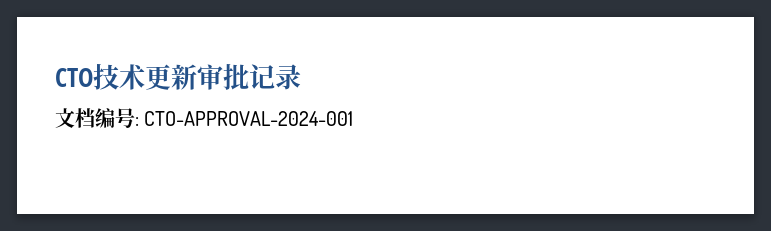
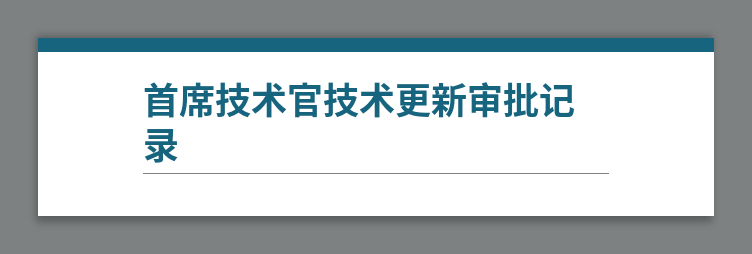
- CTO技术更新审批记录
+ 首席技术官技术更新审批记录
- 文档编号: CTO-APPROVAL-2024-001

